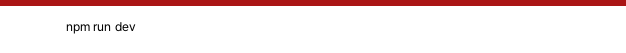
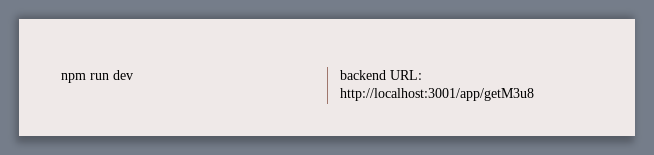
+ backend URL: http://localhost:3001/app/getM3u8

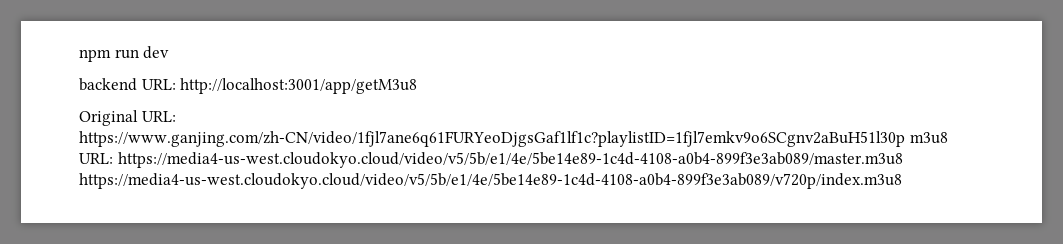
+ Original URL: https://www.ganjing.com/zh-CN/video/1fjl7ane6q61FURYeoDjgsGaf1lf1c?playlistID=1fjl7emkv9o6SCgnv2aBuH51l30p m3u8 URL: https://media4-us-west.cloudokyo.cloud/video/v5/5b/e1/4e/5be14e89-1c4d-4108-a0b4-899f3e3ab089/master.m3u8 https://media4-us-west.cloudokyo.cloud/video/v5/5b/e1/4e/5be14e89-1c4d-4108-a0b4-899f3e3ab089/v720p/index.m3u8

